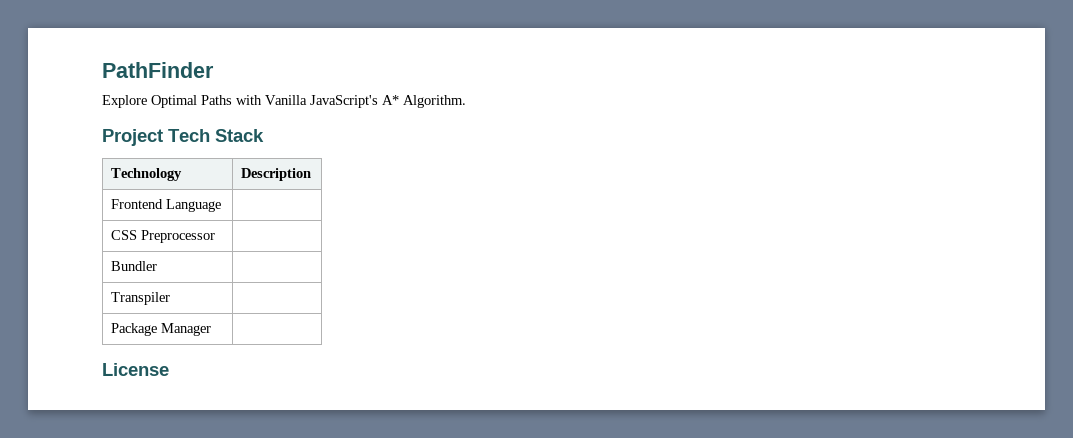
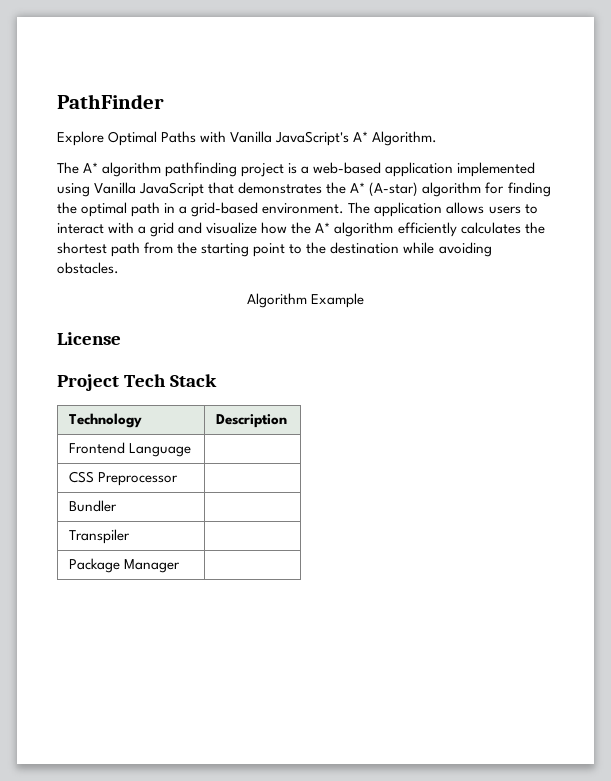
+ The A* algorithm pathfinding project is a web-based application implemented using Vanilla JavaScript that demonstrates the A* (A-star) algorithm for finding the optimal path in a grid-based environment. The application allows users to interact with a grid and visualize how the A* algorithm efficiently calculates the shortest path from the starting point to the destination while avoiding obstacles.
+ Algorithm Example
+ License
- License

